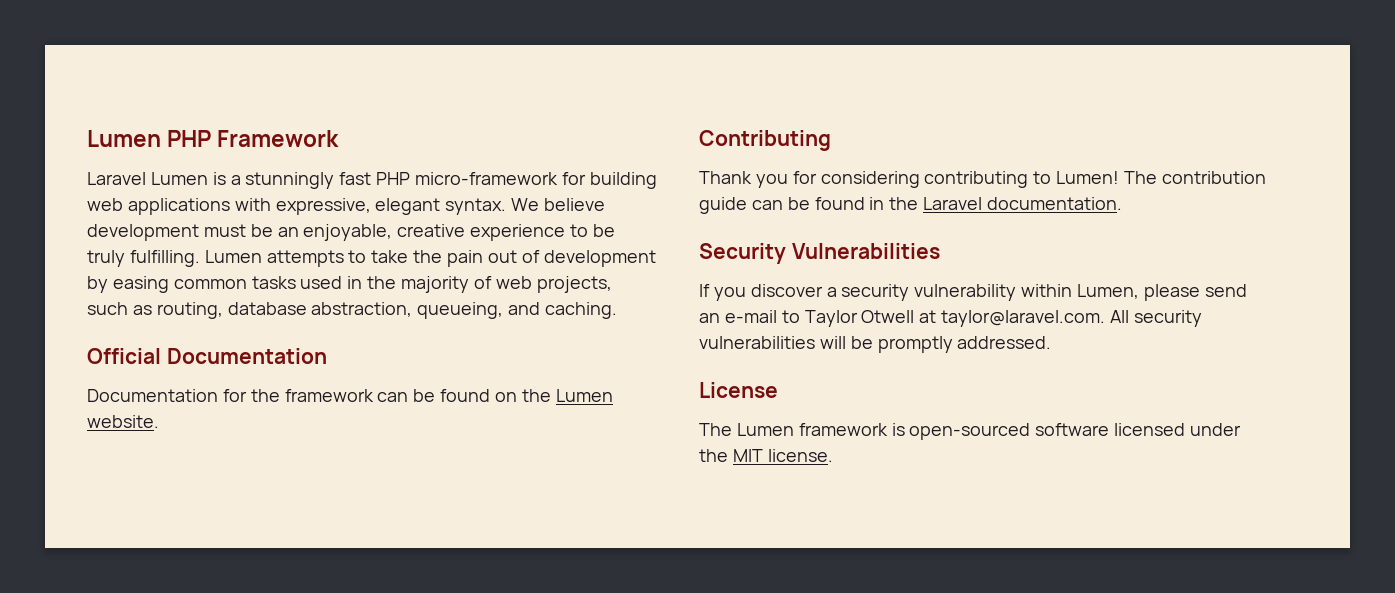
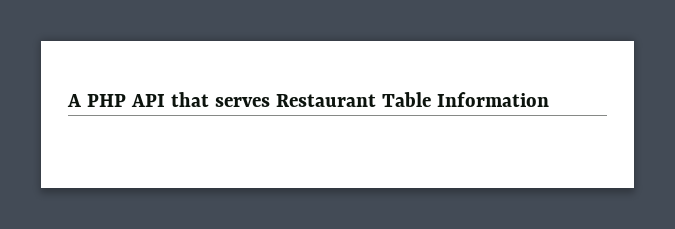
- Lumen PHP Framework
- Laravel Lumen is a stunningly fast PHP micro-framework for building web applications with expressive, elegant syntax. We believe development must be an enjoyable, creative experience to be truly fulfilling. Lumen attempts to take the pain out of development by easing common tasks used in the majority of web projects, such as routing, database abstraction, queueing, and caching.
- Official Documentation
- Documentation for the framework can be found on the Lumen website.
- Contributing
- Thank you for considering contributing to Lumen! The contribution guide can be found in the Laravel documentation.
- Security Vulnerabilities
- If you discover a security vulnerability within Lumen, please send an e-mail to Taylor Otwell at taylor@laravel.com. All security vulnerabilities will be promptly addressed.
- License
- The Lumen framework is open-sourced software licensed under the MIT license.
+ A PHP API that serves Restaurant Table Information

